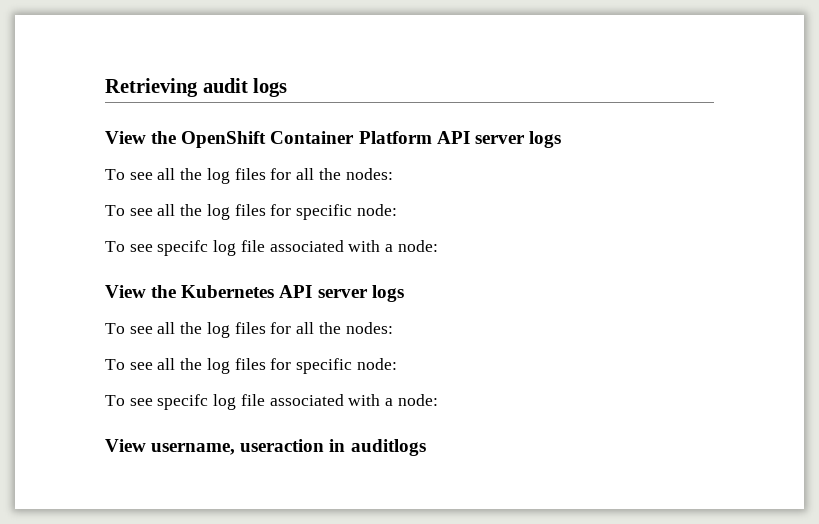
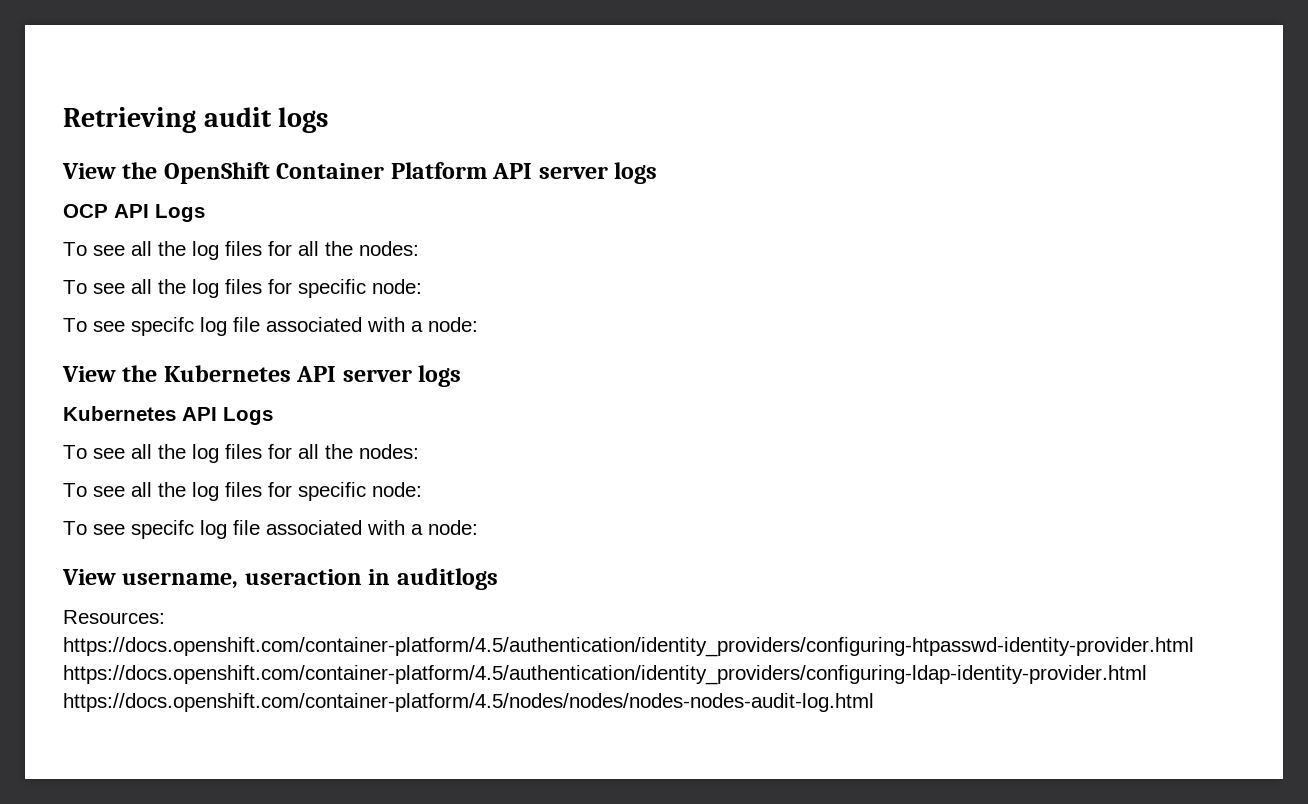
+ OCP API Logs
+ Kubernetes API Logs
+ Resources: https://docs.openshift.com/container-platform/4.5/authentication/identity_providers/configuring-htpasswd-identity-provider.html https://docs.openshift.com/container-platform/4.5/authentication/identity_providers/configuring-ldap-identity-provider.html https://docs.openshift.com/container-platform/4.5/nodes/nodes/nodes-nodes-audit-log.html

